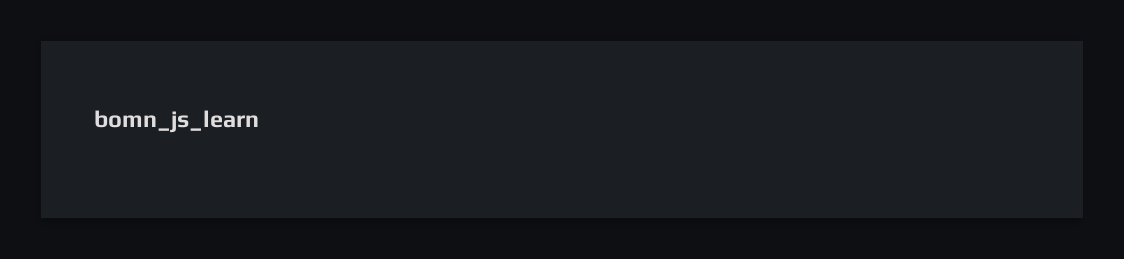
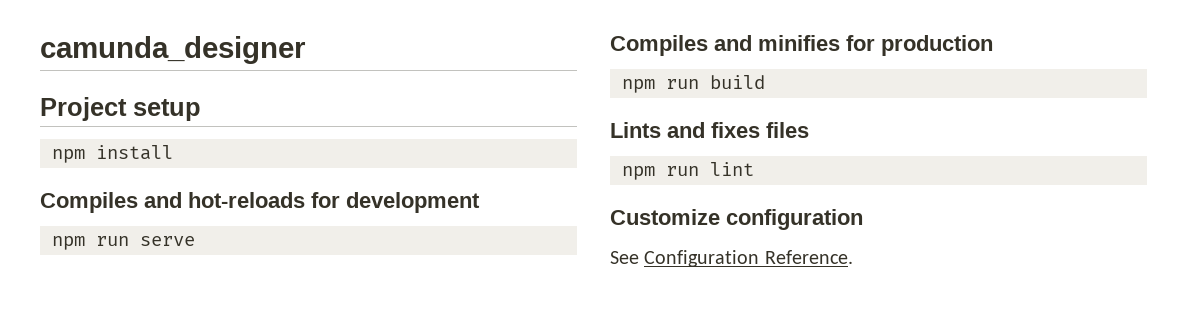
- bomn_js_learn
+ camunda_designer
+ Project setup
+ npm install
+ Compiles and hot-reloads for development
+ npm run serve
+ Compiles and minifies for production
+ npm run build
+ Lints and fixes files
+ npm run lint
+ Customize configuration
+ See Configuration Reference.

